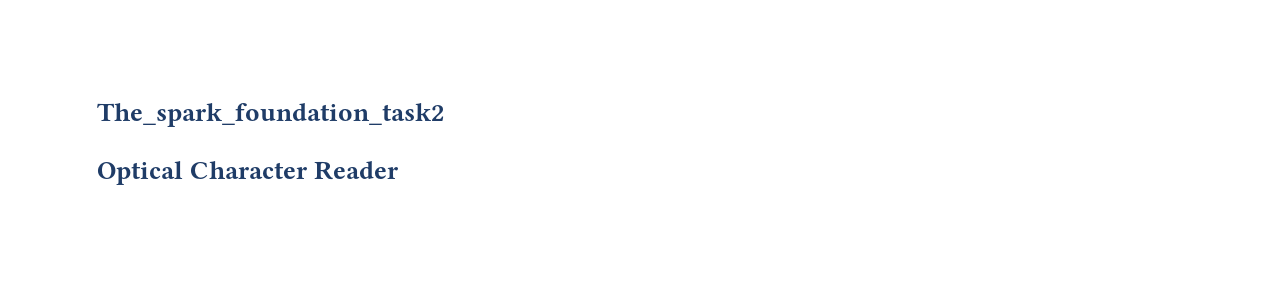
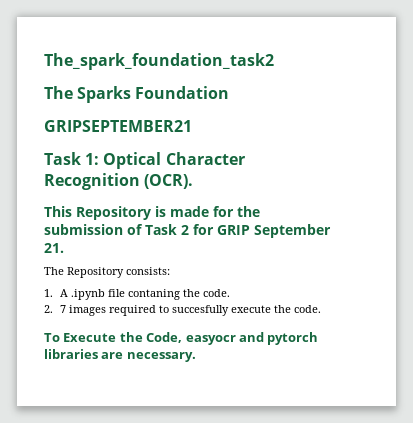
- Optical Character Reader
+ The Sparks Foundation
+ GRIPSEPTEMBER21
+ Task 1: Optical Character Recognition (OCR).
+ This Repository is made for the submission of Task 2 for GRIP September 21.
+ The Repository consists:
+ 1. A .ipynb file contaning the code.
+ 2. 7 images required to succesfully execute the code.
+ To Execute the Code, easyocr and pytorch libraries are necessary.

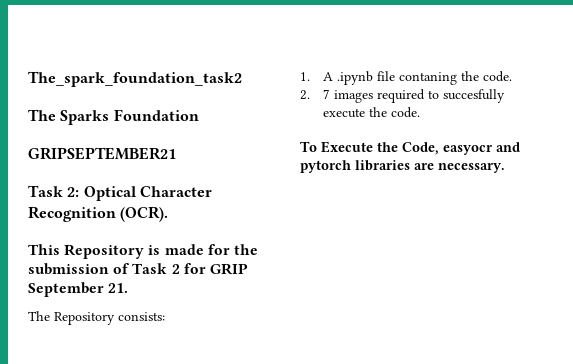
- Task 1: Optical Character Recognition (OCR).
+ Task 2: Optical Character Recognition (OCR).

